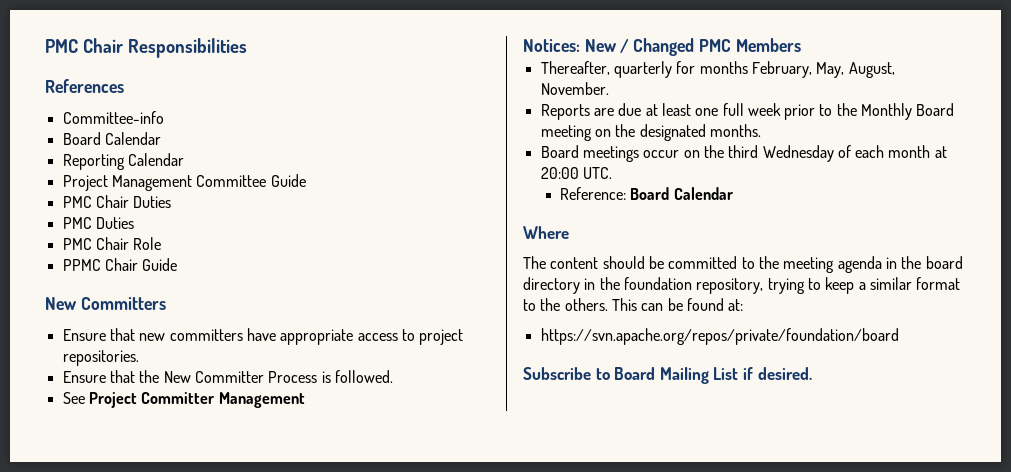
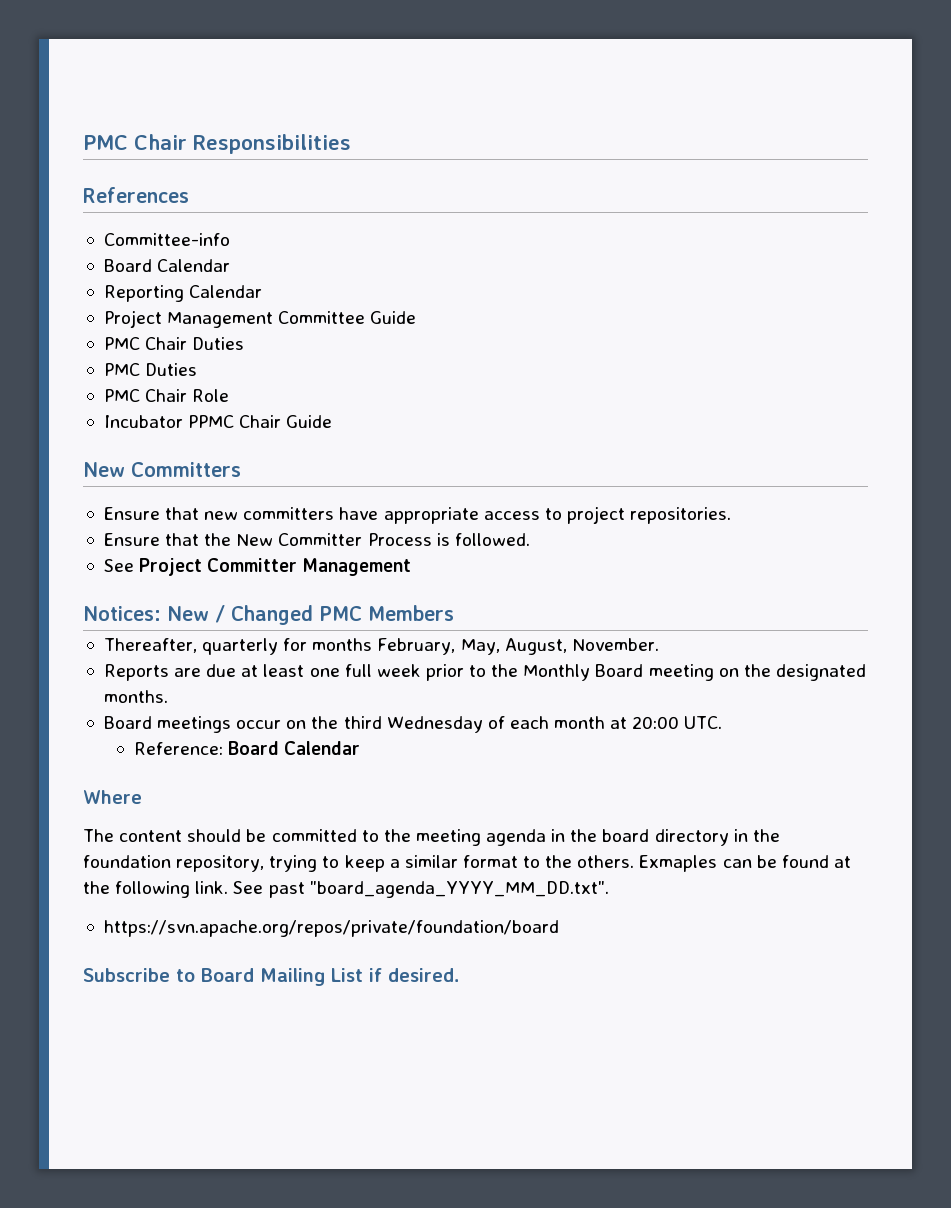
- PPMC Chair Guide
+ Incubator PPMC Chair Guide
- This can be found at:
+ Exmaples can be found at the following link. See past "board_agenda_YYYY_MM_DD.txt".

